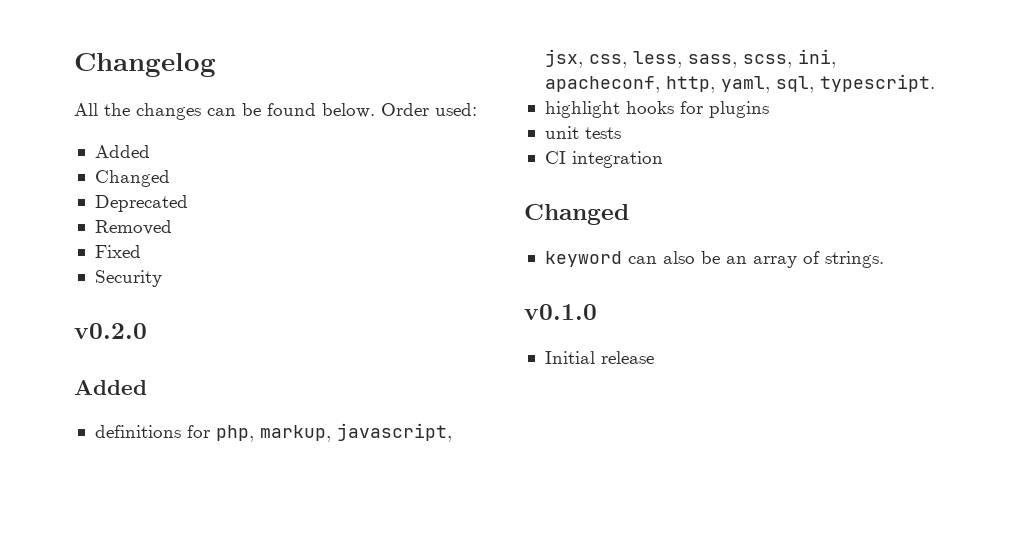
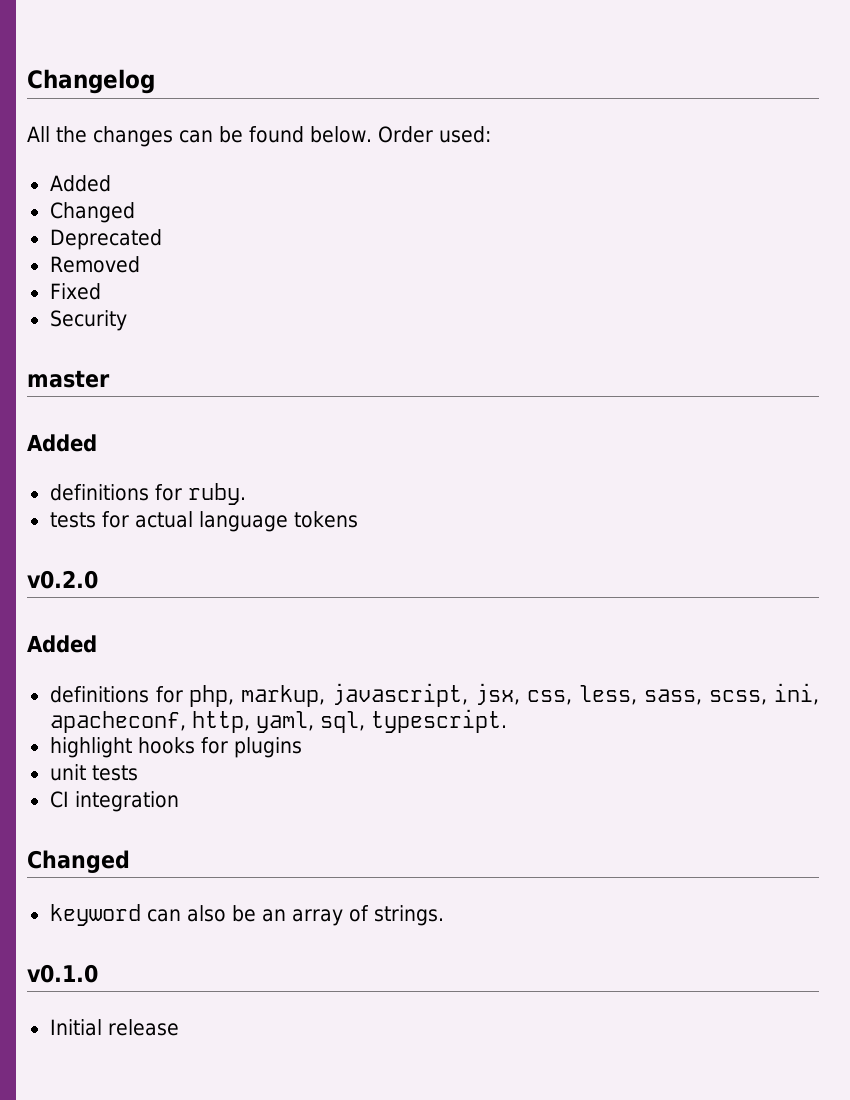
+ master
+ Added
+ definitions for ruby.
+ tests for actual language tokens

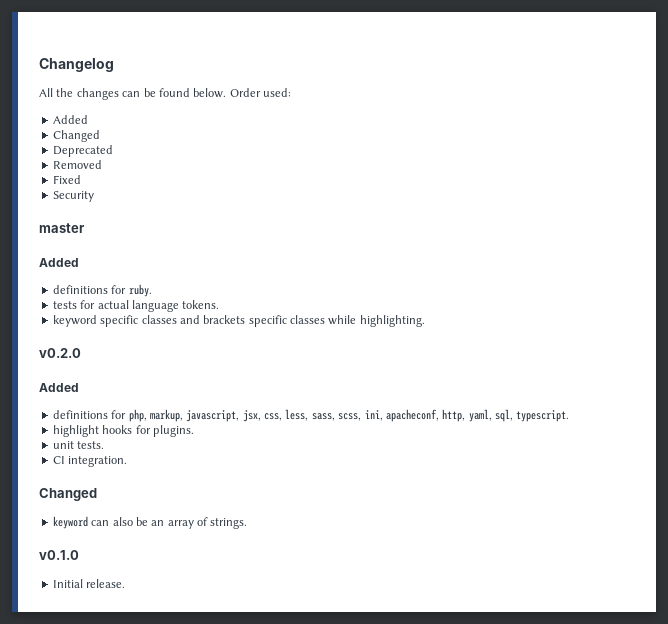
- tests for actual language tokens
+ tests for actual language tokens.
+ keyword specific classes and brackets specific classes while highlighting.
- highlight hooks for plugins
+ highlight hooks for plugins.
- unit tests
+ unit tests.
- CI integration
+ CI integration.
- Initial release
+ Initial release.

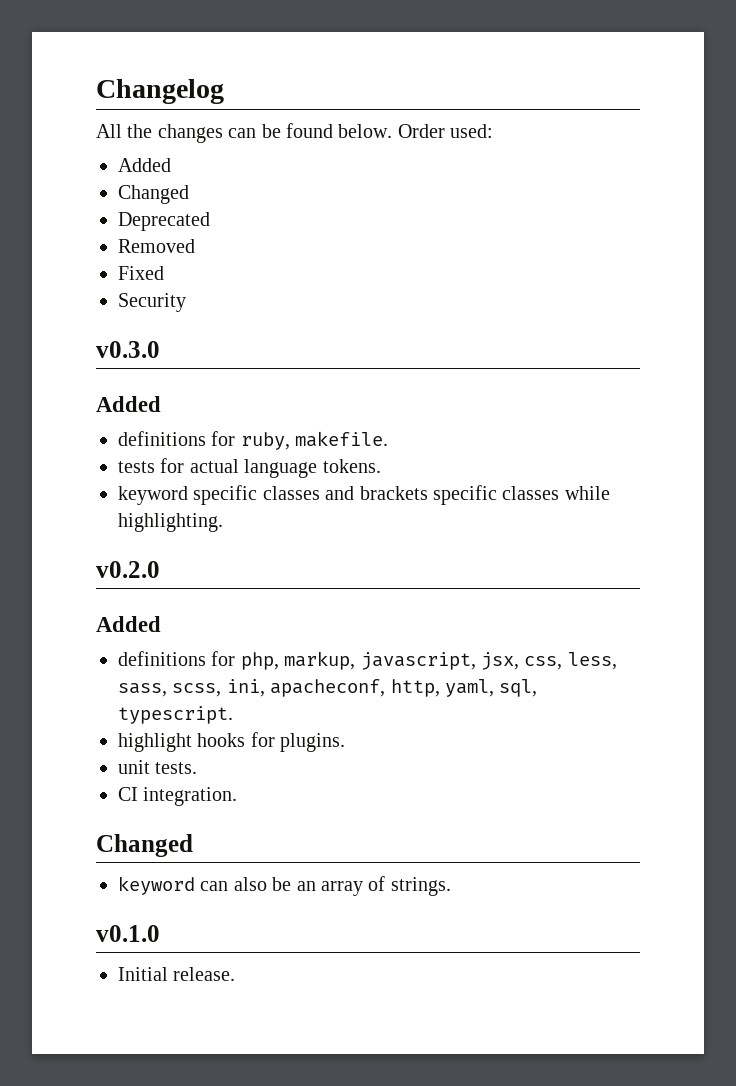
- master
+ v0.3.0
  Added
- definitions for ruby.
+ definitions for ruby, makefile.

